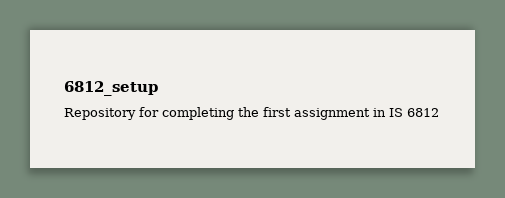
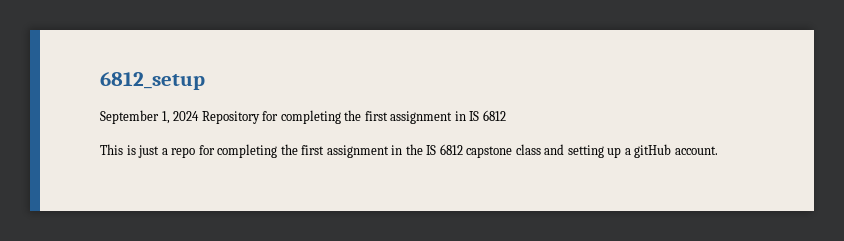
- Repository for completing the first assignment in IS 6812
+ September 1, 2024 Repository for completing the first assignment in IS 6812
+ This is just a repo for completing the first assignment in the IS 6812 capstone class and setting up a gitHub account.

